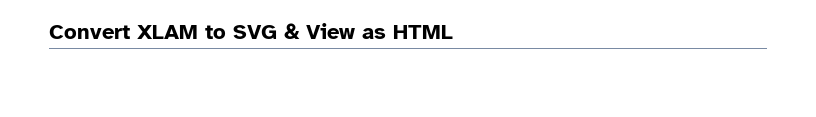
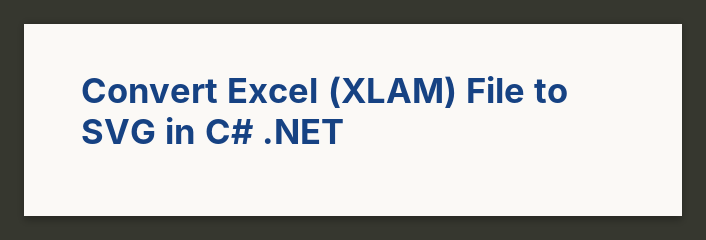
- Convert XLAM to SVG & View as HTML
+ Convert Excel (XLAM) File to SVG in C# .NET

